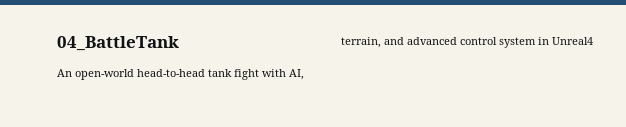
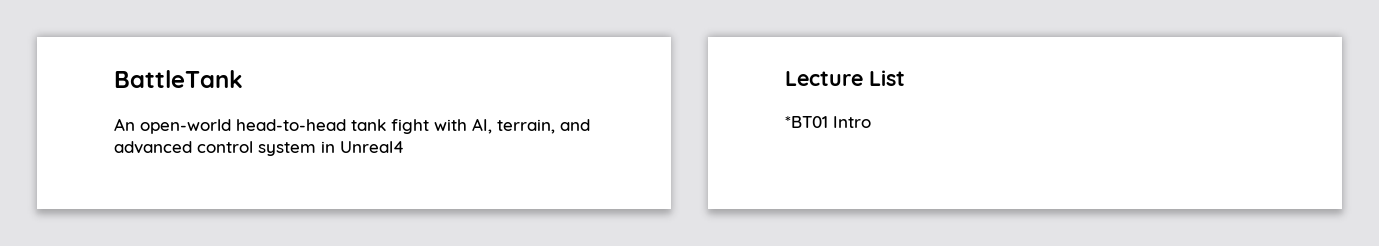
- 04_BattleTank
+ BattleTank
+ Lecture List
+ *BT01 Intro

